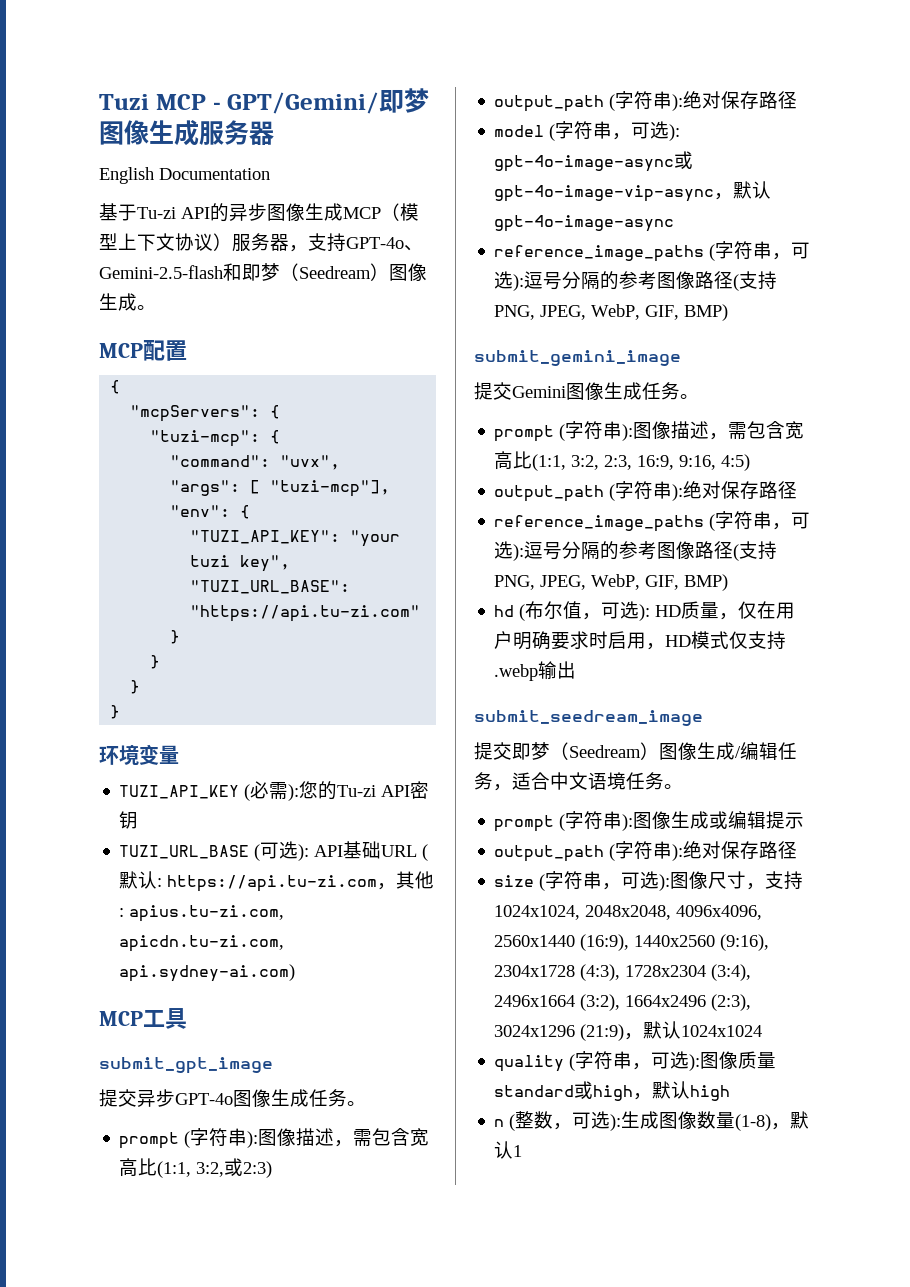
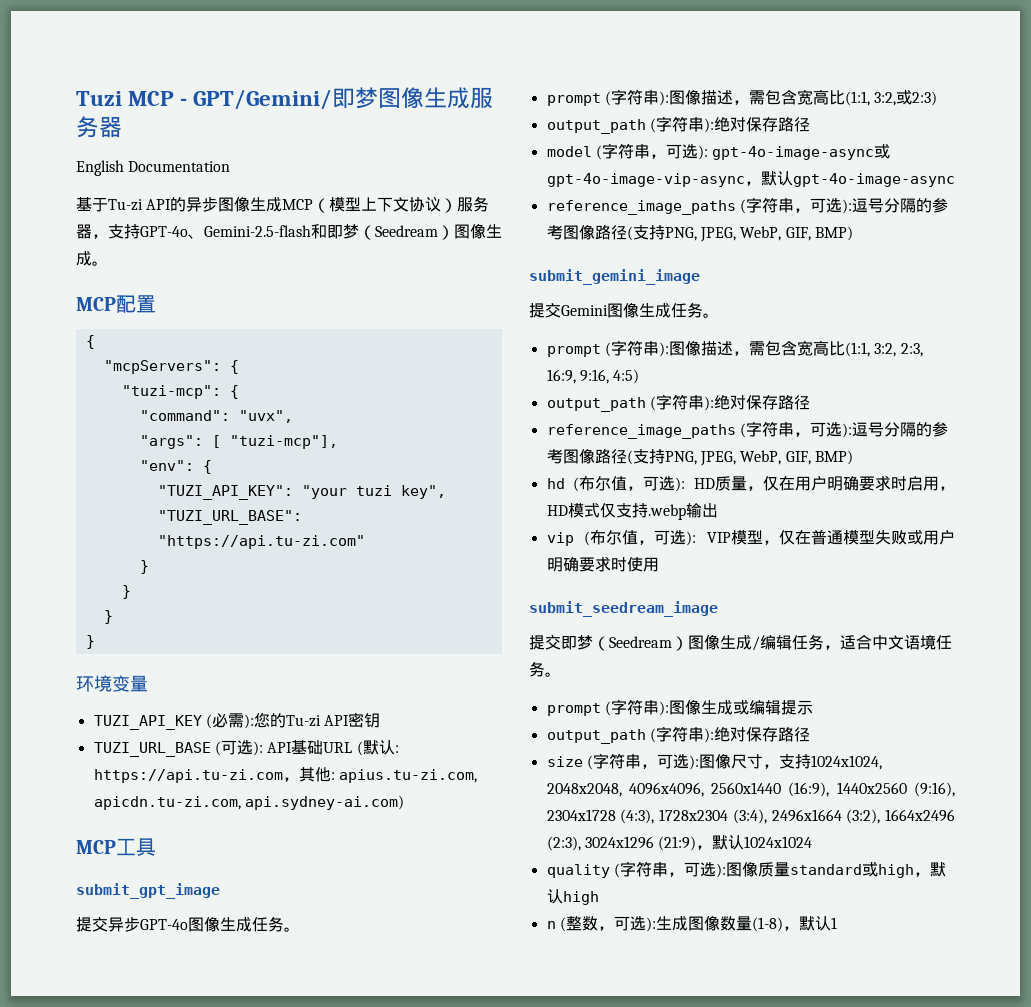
+ vip (布尔值，可选): VIP模型，仅在普通模型失败或用户明确要求时使用

